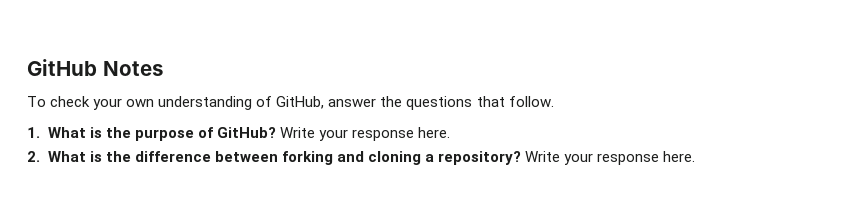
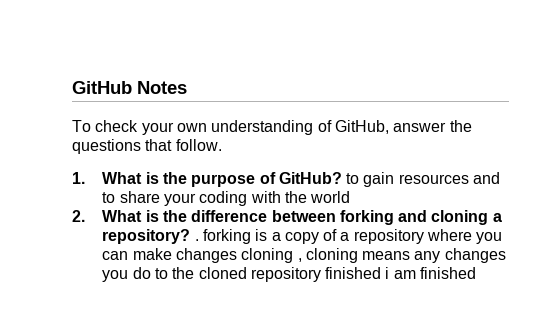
- 1. What is the purpose of GitHub? Write your response here.
+ 1. What is the purpose of GitHub? to gain resources and to share your coding with the world
- 2. What is the difference between forking and cloning a repository? Write your response here.
+ 2. What is the difference between forking and cloning a repository? . forking is a copy of a repository where you can make changes cloning , cloning means any changes you do to the cloned repository finished i am finished

